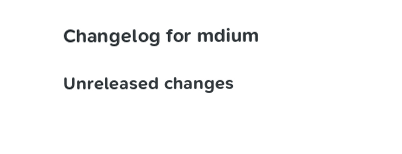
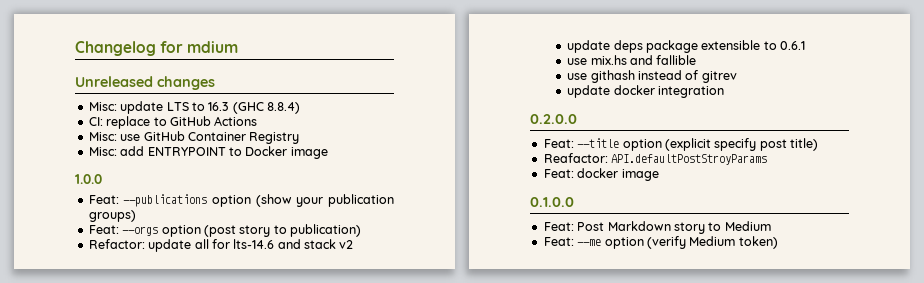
+ Misc: update LTS to 16.3 (GHC 8.8.4)
+ CI: replace to GitHub Actions
+ Misc: use GitHub Container Registry
+ Misc: add ENTRYPOINT to Docker image
+ 1.0.0
+ Feat: --publications option (show your publication groups)
+ Feat: --orgs option (post story to publication)
+ Refactor: update all for lts-14.6 and stack v2
+ update deps package extensible to 0.6.1
+ use mix.hs and fallible
+ use githash instead of gitrev
+ update docker integration
+ 0.2.0.0
+ Feat: --title option (explicit specify post title)
+ Reafactor: API.defaultPostStroyParams
+ Feat: docker image
+ 0.1.0.0
+ Feat: Post Markdown story to Medium
+ Feat: --me option (verify Medium token)

